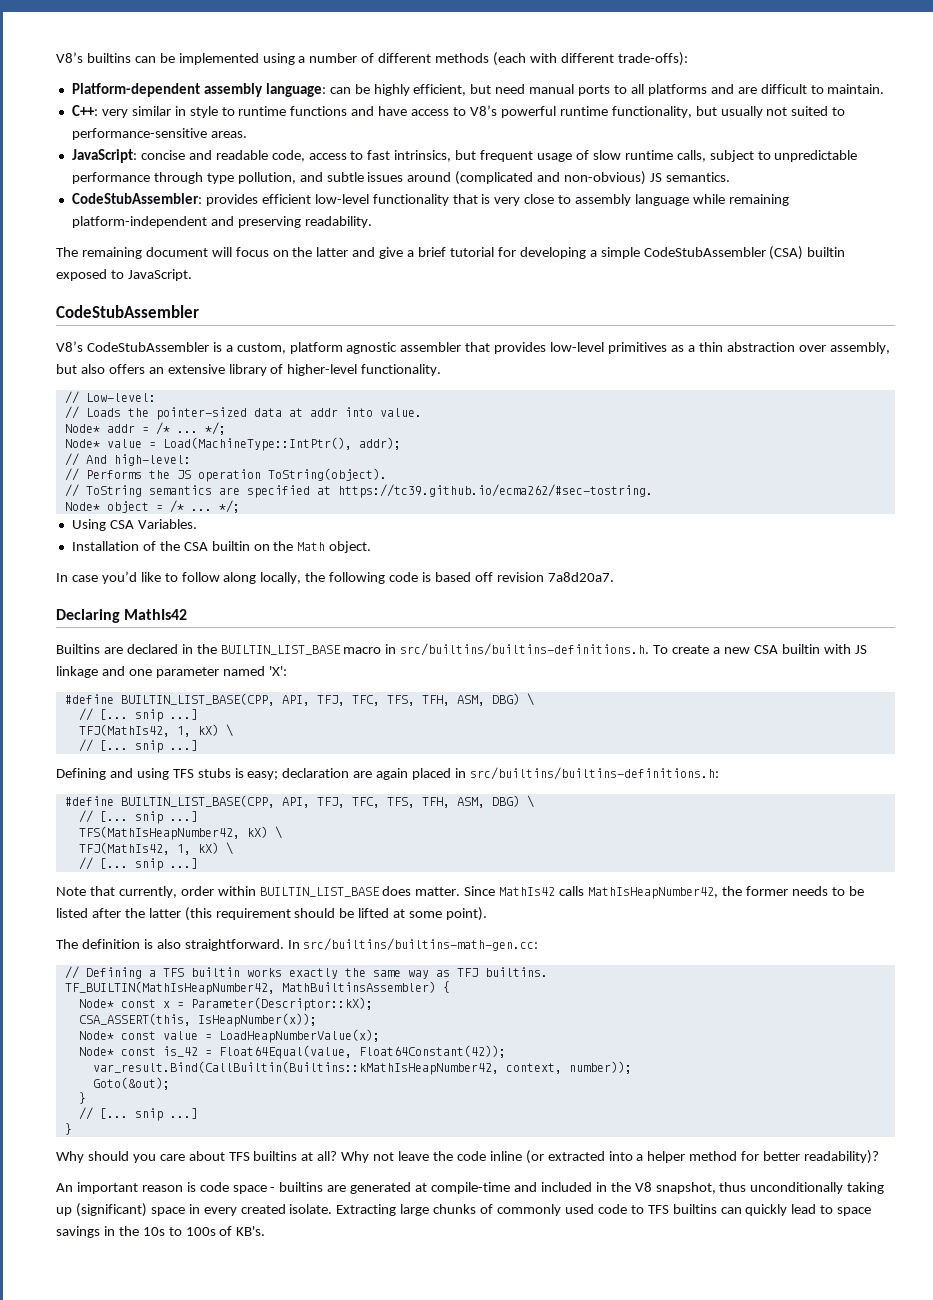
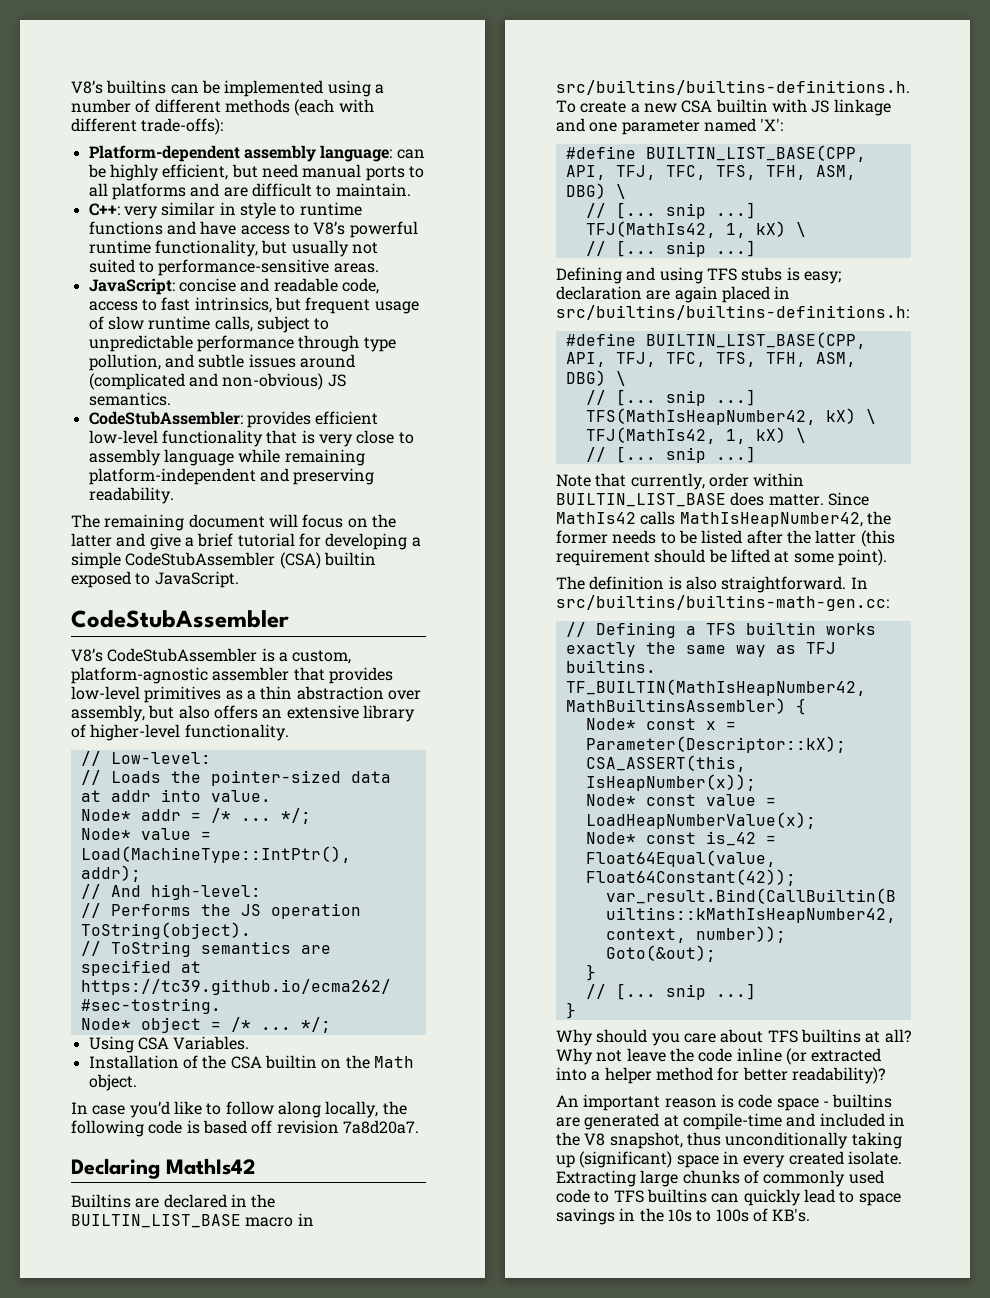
- V8’s CodeStubAssembler is a custom, platform agnostic assembler that provides low-level primitives as a thin abstraction over assembly, but also offers an extensive library of higher-level functionality.
+ V8’s CodeStubAssembler is a custom, platform-agnostic assembler that provides low-level primitives as a thin abstraction over assembly, but also offers an extensive library of higher-level functionality.

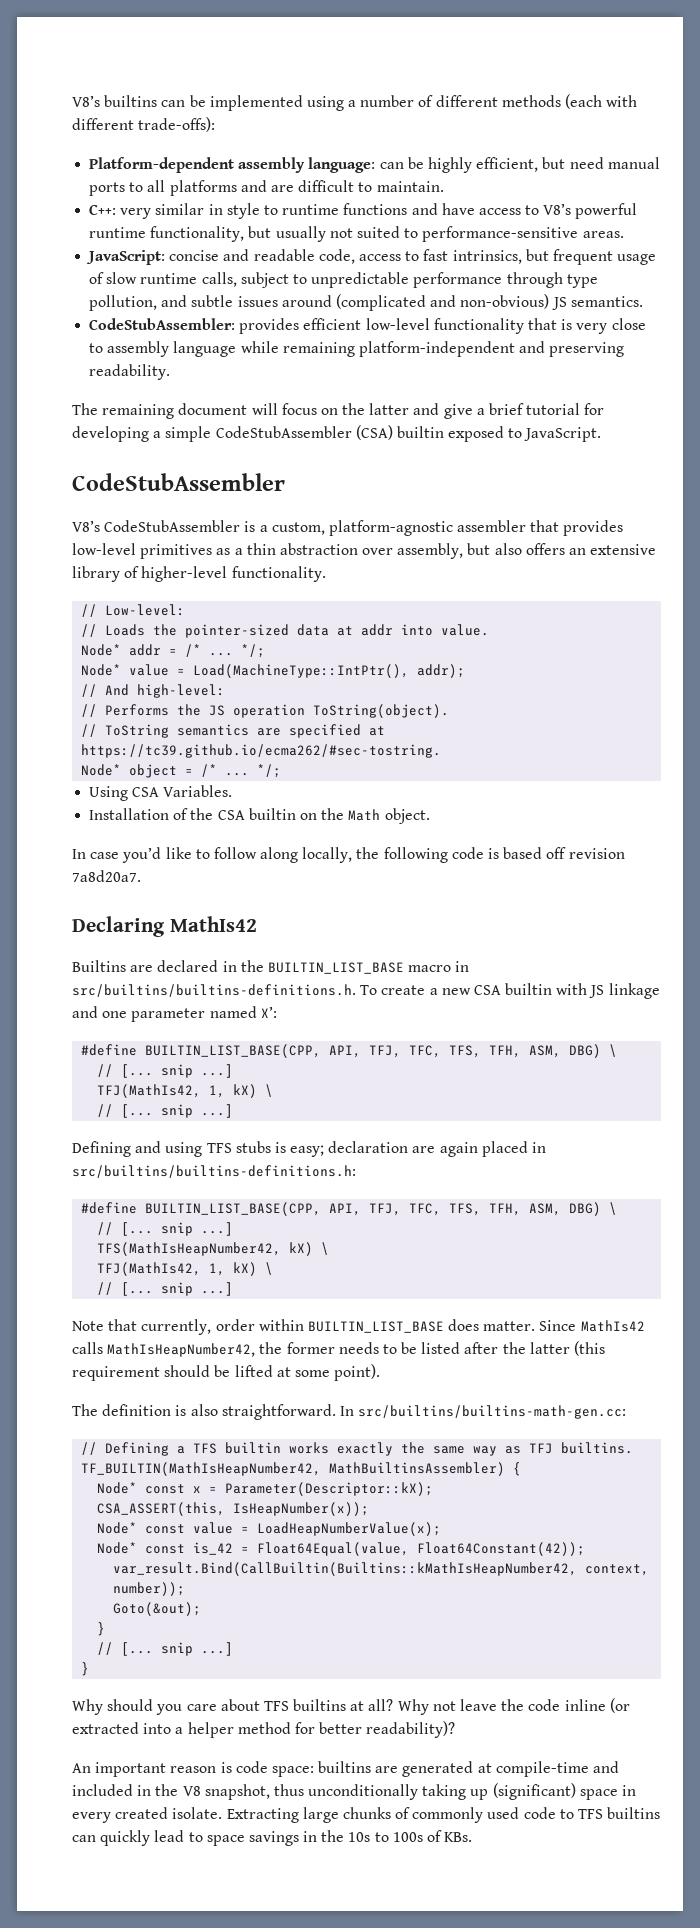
- Builtins are declared in the BUILTIN_LIST_BASE macro in src/builtins/builtins-definitions.h. To create a new CSA builtin with JS linkage and one parameter named 'X':
+ Builtins are declared in the BUILTIN_LIST_BASE macro in src/builtins/builtins-definitions.h. To create a new CSA builtin with JS linkage and one parameter named X’:
- An important reason is code space - builtins are generated at compile-time and included in the V8 snapshot, thus unconditionally taking up (significant) space in every created isolate.
+ An important reason is code space: builtins are generated at compile-time and included in the V8 snapshot, thus unconditionally taking up (significant) space in every created isolate.
- Extracting large chunks of commonly used code to TFS builtins can quickly lead to space savings in the 10s to 100s of KB's.
+ Extracting large chunks of commonly used code to TFS builtins can quickly lead to space savings in the 10s to 100s of KBs.

